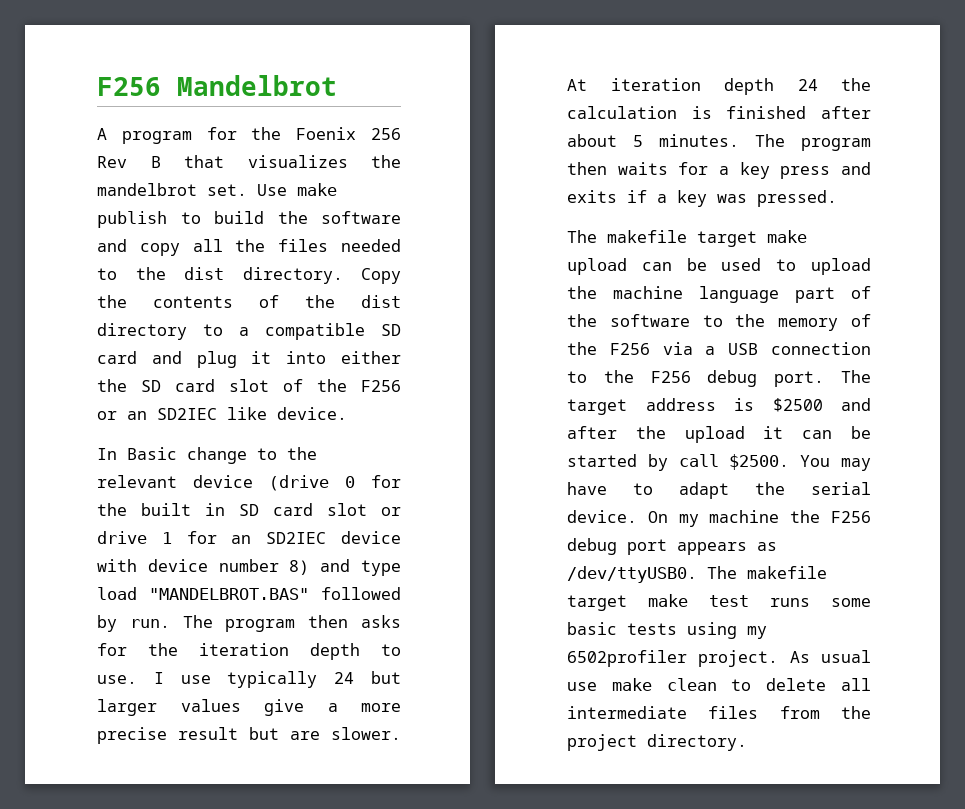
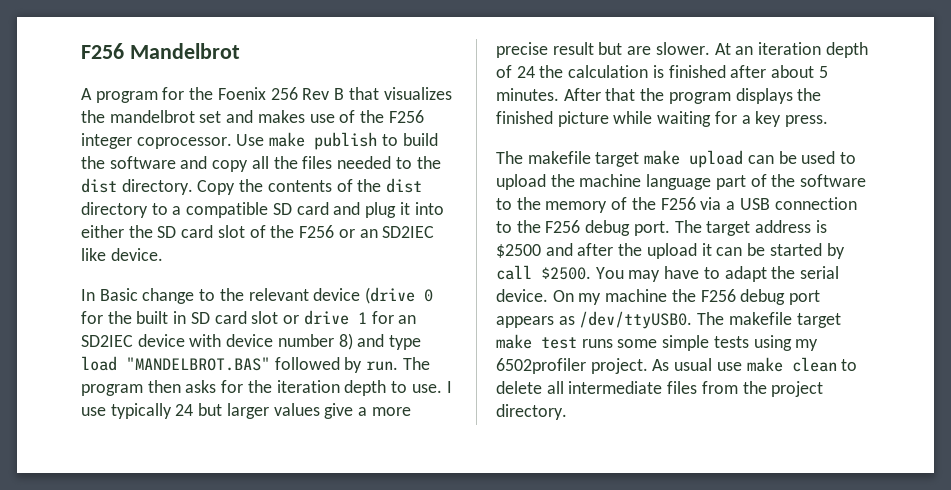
- A program for the Foenix 256 Rev B that visualizes the mandelbrot set.
+ A program for the Foenix 256 Rev B that visualizes the mandelbrot set and makes use of the F256 integer coprocessor.
- At iteration depth 24 the calculation is finished after about 5 minutes.
+ At an iteration depth of 24 the calculation is finished after about 5 minutes.
- The program then waits for a key press and exits if a key was pressed.
+ After that the program displays the finished picture while waiting for a key press.
- The makefile target make test runs some basic tests using my 6502profiler project.
+ The makefile target make test runs some simple tests using my 6502profiler project.

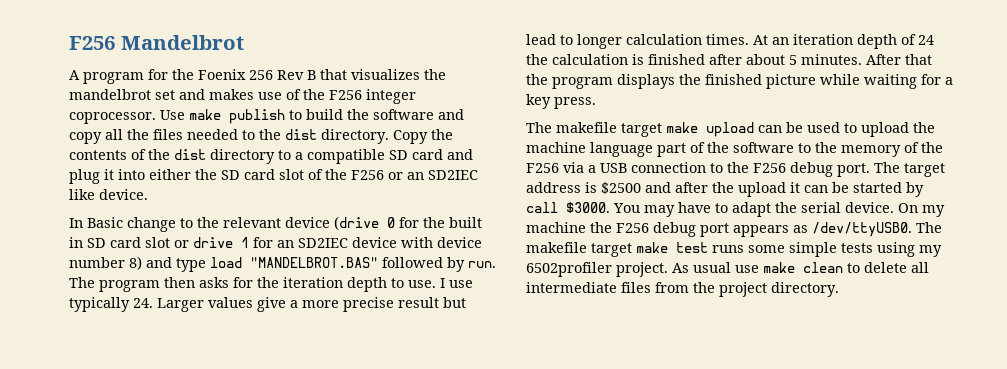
- I use typically 24 but larger values give a more precise result but are slower.
+ I use typically 24. Larger values give a more precise result but lead to longer calculation times.
- The target address is $2500 and after the upload it can be started by call $2500.
+ The target address is $2500 and after the upload it can be started by call $3000.

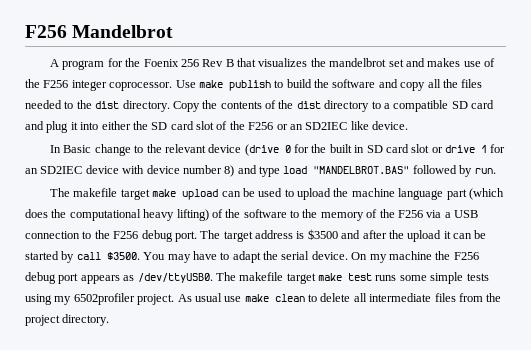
- The program then asks for the iteration depth to use. I use typically 24. Larger values give a more precise result but lead to longer calculation times. At an iteration depth of 24 the calculation is finished after about 5 minutes. After that the program displays the finished picture while waiting for a key press.
- The makefile target make upload can be used to upload the machine language part of the software to the memory of the F256 via a USB connection to the F256 debug port.
+ The makefile target make upload can be used to upload the machine language part (which does the computational heavy lifting) of the software to the memory of the F256 via a USB connection to the F256 debug port.
- The target address is $2500 and after the upload it can be started by call $3000.
+ The target address is $3500 and after the upload it can be started by call $3500.

